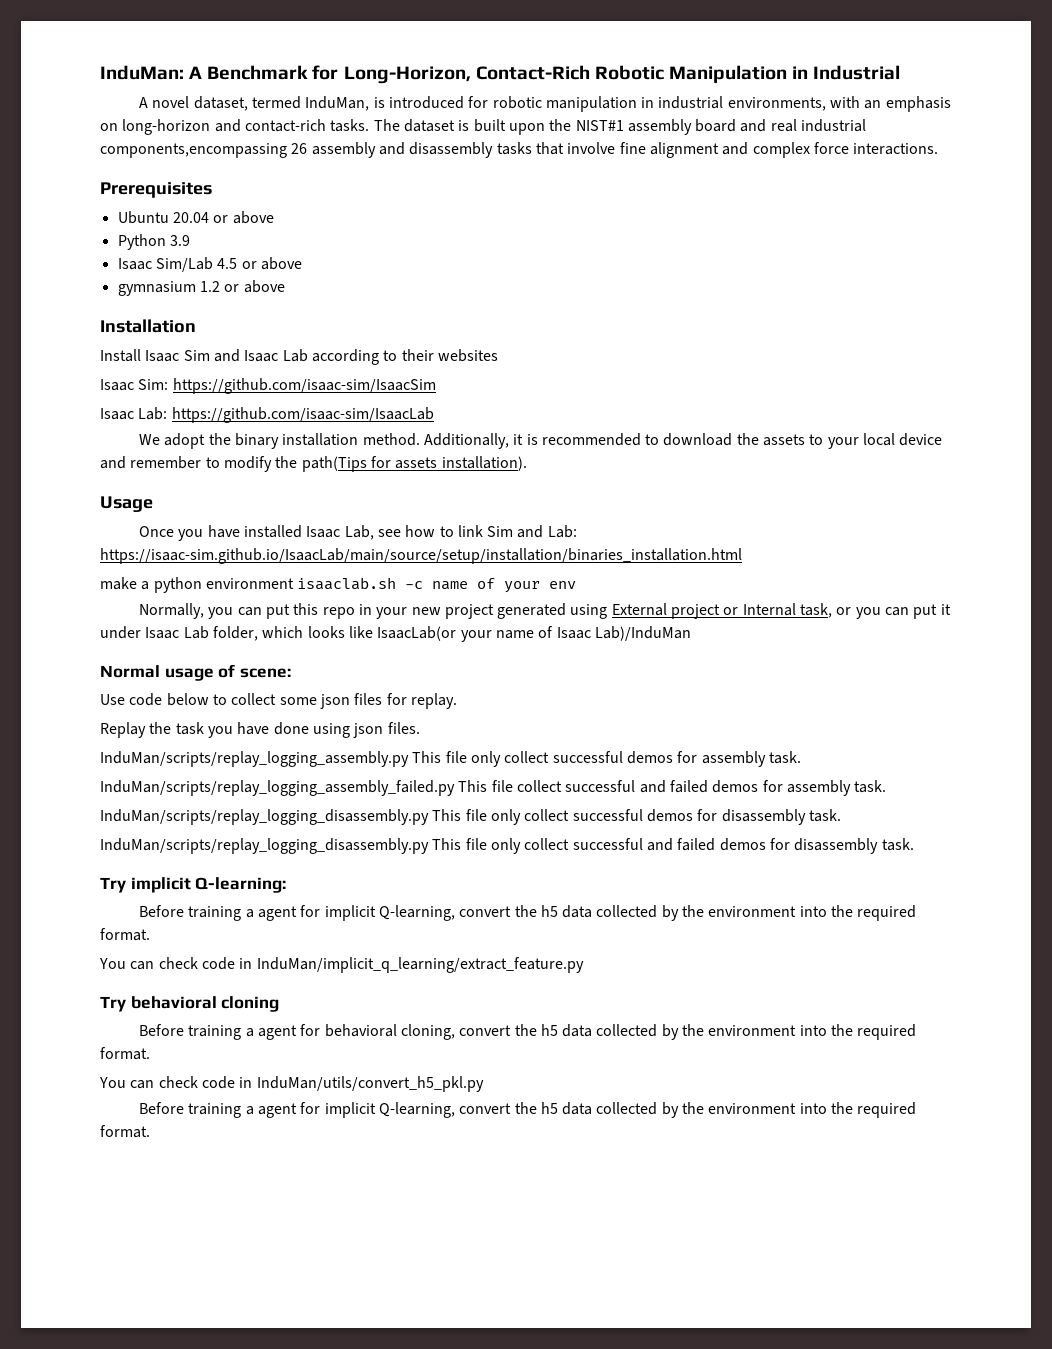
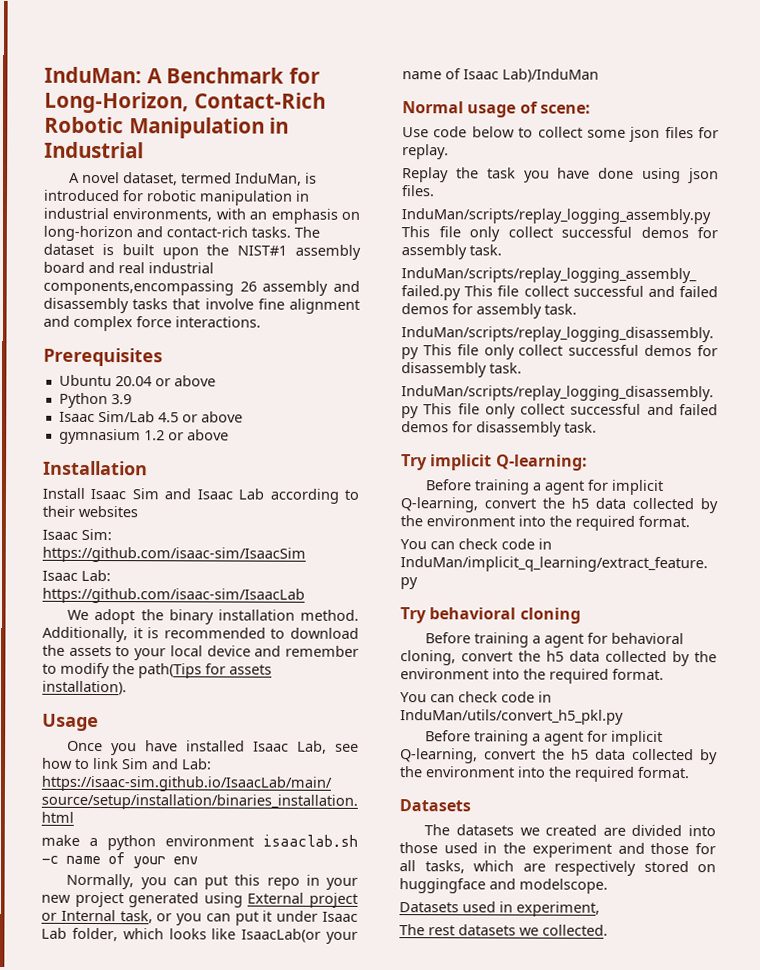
  You can check code in InduMan/utils/convert_h5_pkl.py
  Before training a agent for implicit Q-learning, convert the h5 data collected by the environment into the required format.
+ Datasets
+ The datasets we created are divided into those used in the experiment and those for all tasks, which are respectively stored on huggingface and modelscope.
+ Datasets used in experiment,
+ The rest datasets we collected.

